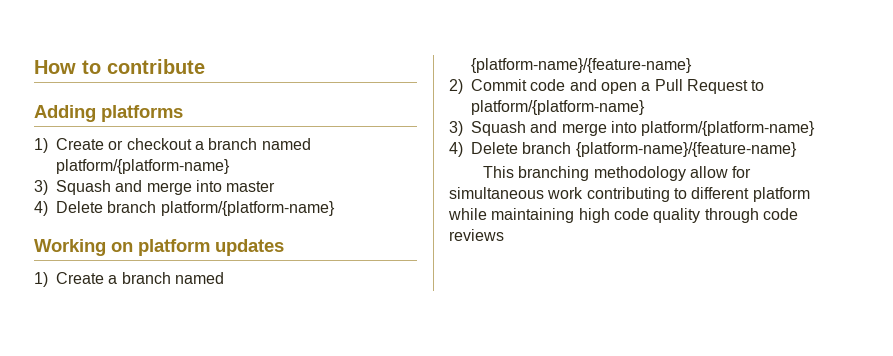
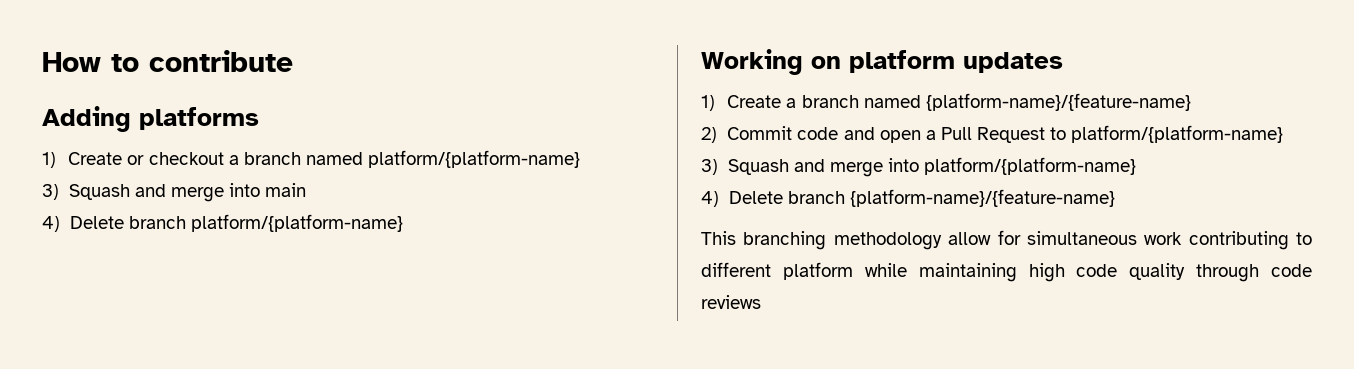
- 3) Squash and merge into master
+ 3) Squash and merge into main

